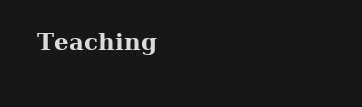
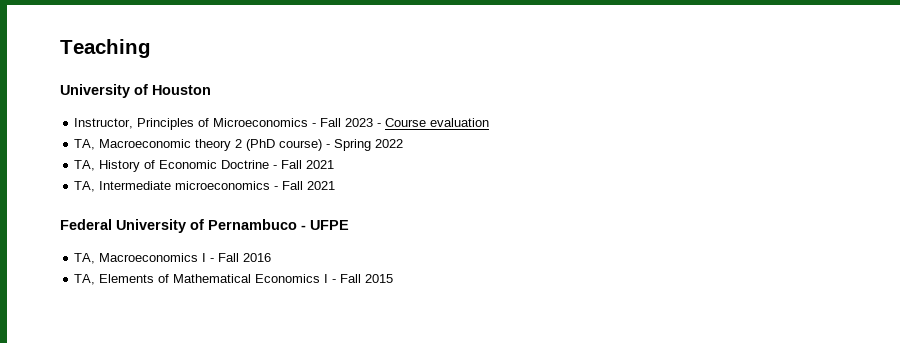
+ University of Houston
+ Instructor, Principles of Microeconomics - Fall 2023 - Course evaluation
+ TA, Macroeconomic theory 2 (PhD course) - Spring 2022
+ TA, History of Economic Doctrine - Fall 2021
+ TA, Intermediate microeconomics - Fall 2021
+ Federal University of Pernambuco - UFPE
+ TA, Macroeconomics I - Fall 2016
+ TA, Elements of Mathematical Economics I - Fall 2015

